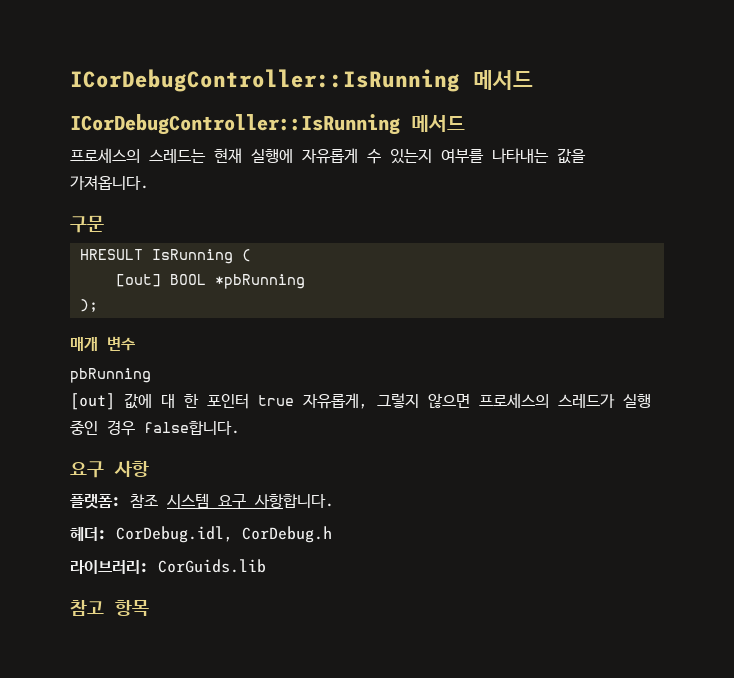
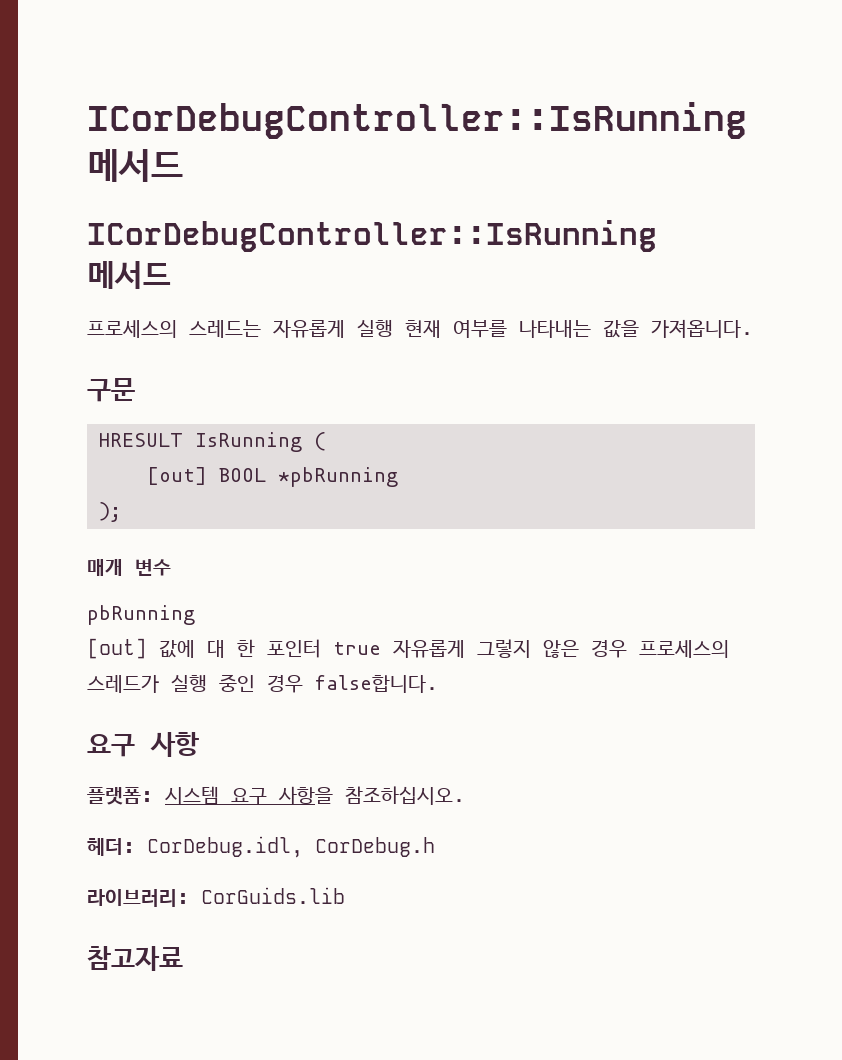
- 프로세스의 스레드는 현재 실행에 자유롭게 수 있는지 여부를 나타내는 값을 가져옵니다.
+ 프로세스의 스레드는 자유롭게 실행 현재 여부를 나타내는 값을 가져옵니다.
- [out] 값에 대 한 포인터 true 자유롭게, 그렇지 않으면 프로세스의 스레드가 실행 중인 경우 false합니다.
+ [out] 값에 대 한 포인터 true 자유롭게 그렇지 않은 경우 프로세스의 스레드가 실행 중인 경우 false합니다.
- 플랫폼: 참조 시스템 요구 사항합니다.
+ 플랫폼: 시스템 요구 사항을 참조하십시오.
- 참고 항목
+ 참고자료

